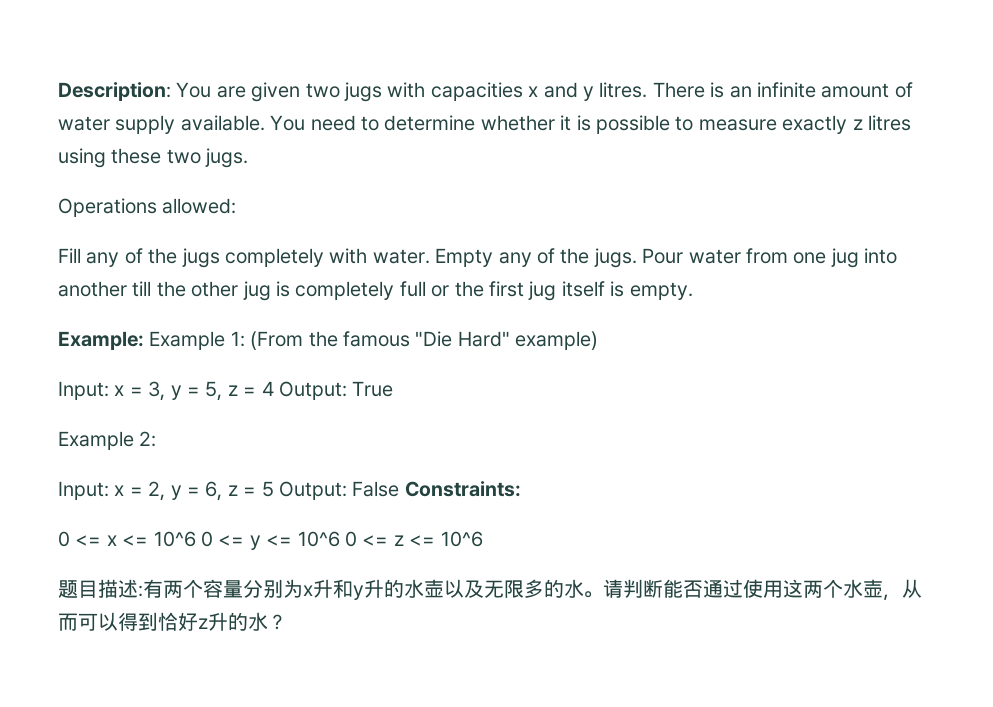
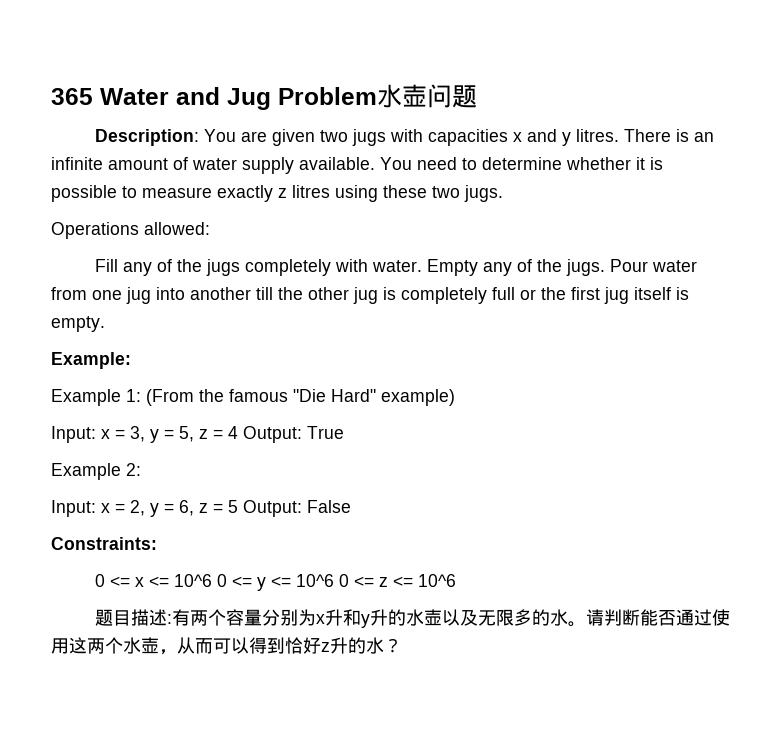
+ 365 Water and Jug Problem水壶问题
- Example: Example 1: (From the famous "Die Hard" example)
+ Example:
+ Example 1: (From the famous "Die Hard" example)
- Input: x = 2, y = 6, z = 5 Output: False Constraints:
+ Input: x = 2, y = 6, z = 5 Output: False
+ Constraints:

